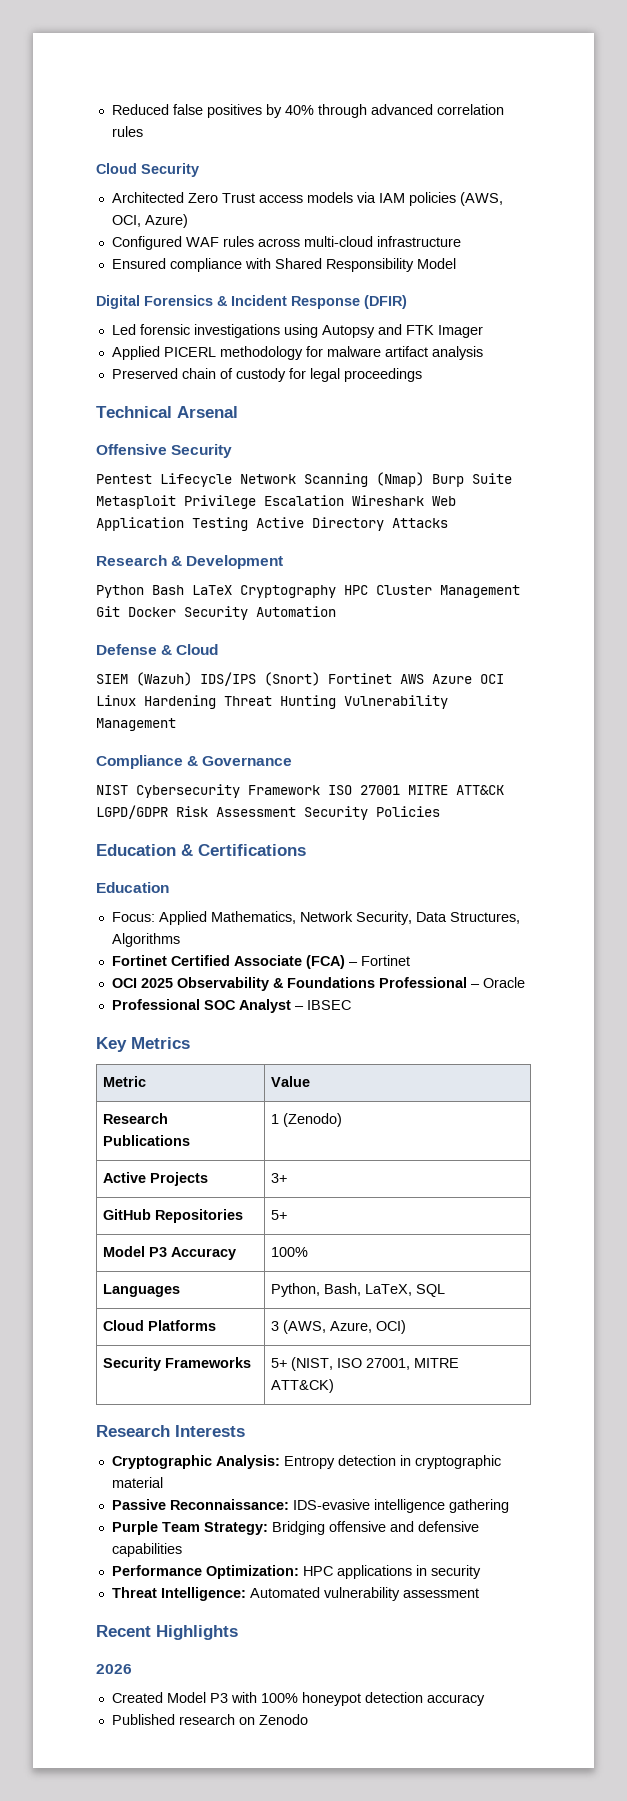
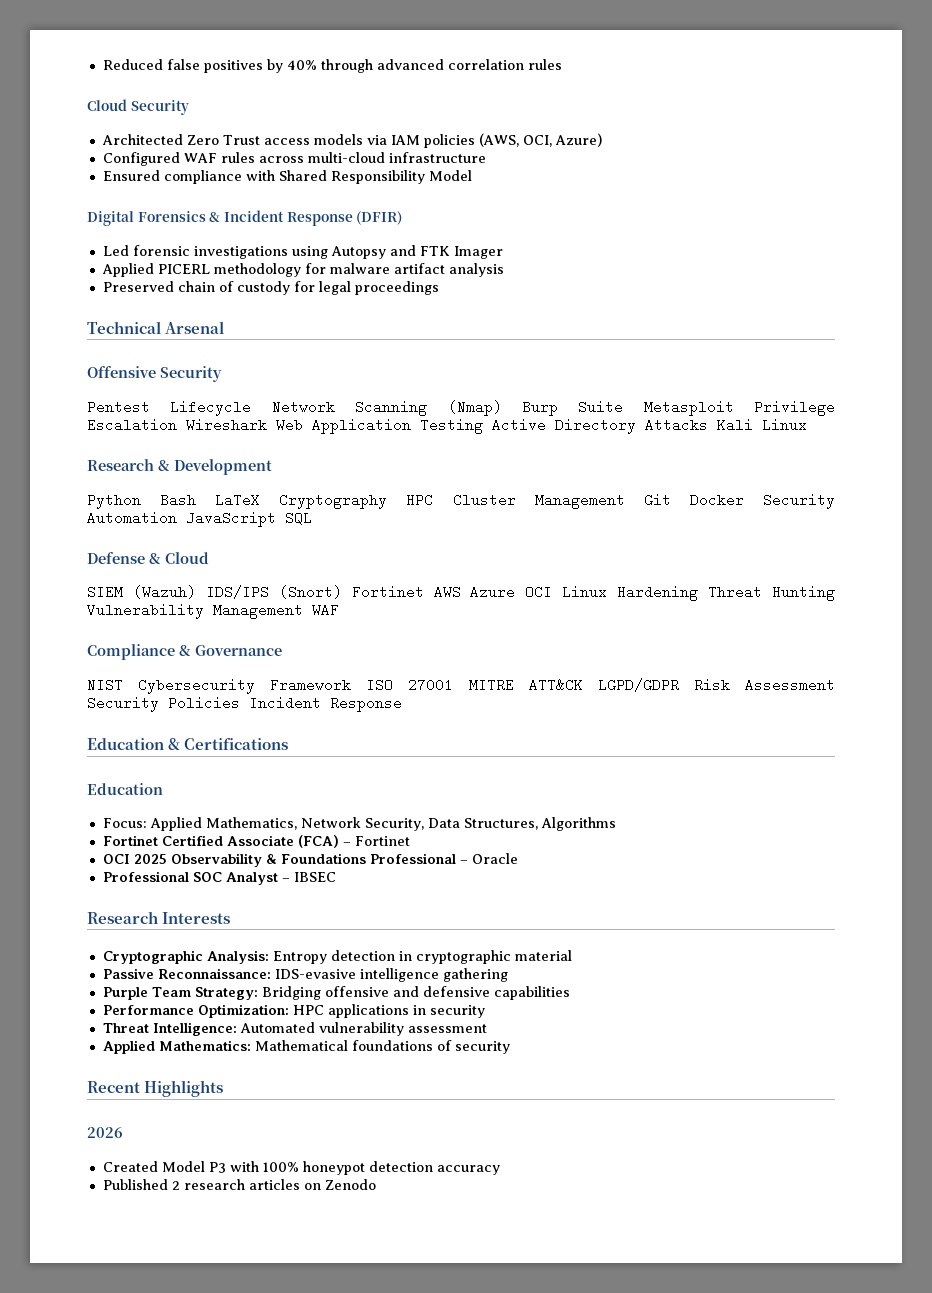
- Pentest Lifecycle Network Scanning (Nmap) Burp Suite Metasploit Privilege Escalation Wireshark Web Application Testing Active Directory Attacks
+ Pentest Lifecycle Network Scanning (Nmap) Burp Suite Metasploit Privilege Escalation Wireshark Web Application Testing Active Directory Attacks Kali Linux
- Python Bash LaTeX Cryptography HPC Cluster Management Git Docker Security Automation
+ Python Bash LaTeX Cryptography HPC Cluster Management Git Docker Security Automation JavaScript SQL
- SIEM (Wazuh) IDS/IPS (Snort) Fortinet AWS Azure OCI Linux Hardening Threat Hunting Vulnerability Management
+ SIEM (Wazuh) IDS/IPS (Snort) Fortinet AWS Azure OCI Linux Hardening Threat Hunting Vulnerability Management WAF
- NIST Cybersecurity Framework ISO 27001 MITRE ATT&CK LGPD/GDPR Risk Assessment Security Policies
+ NIST Cybersecurity Framework ISO 27001 MITRE ATT&CK LGPD/GDPR Risk Assessment Security Policies Incident Response
- Key Metrics
- Metric | Value
- Research Publications | 1 (Zenodo)
- Active Projects | 3+
- GitHub Repositories | 5+
- Model P3 Accuracy | 100%
- Languages | Python, Bash, LaTeX, SQL
- Cloud Platforms | 3 (AWS, Azure, OCI)
- Security Frameworks | 5+ (NIST, ISO 27001, MITRE ATT&CK)
+ Applied Mathematics: Mathematical foundations of security
- Published research on Zenodo
+ Published 2 research articles on Zenodo

